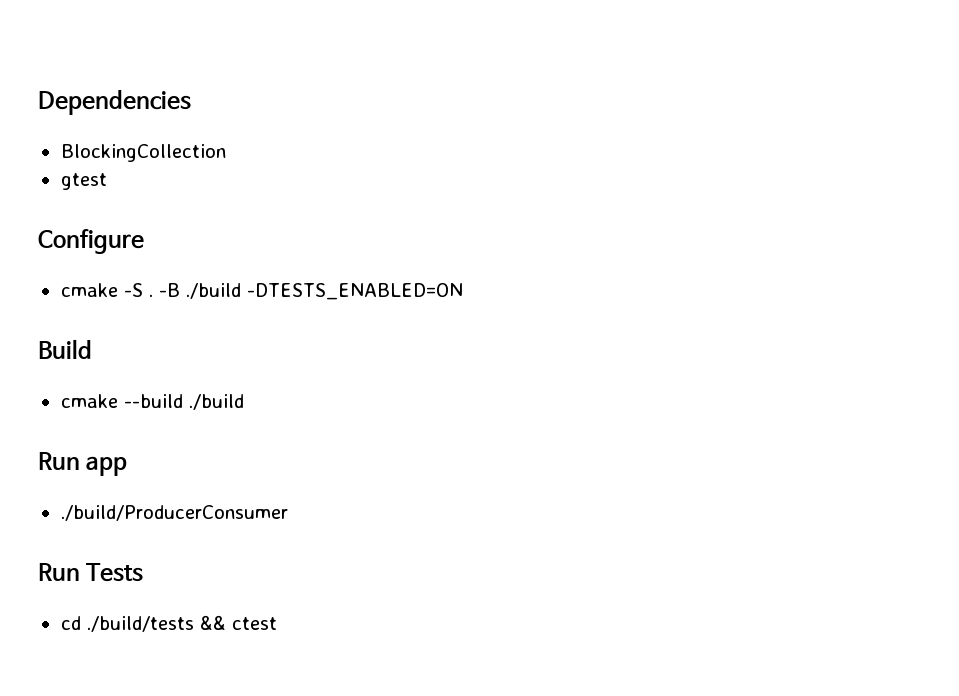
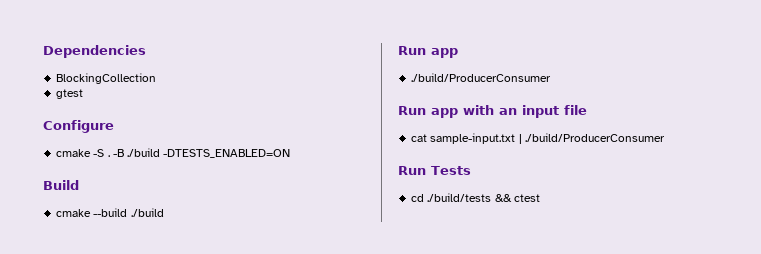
+ Run app with an input file
+ cat sample-input.txt | ./build/ProducerConsumer

